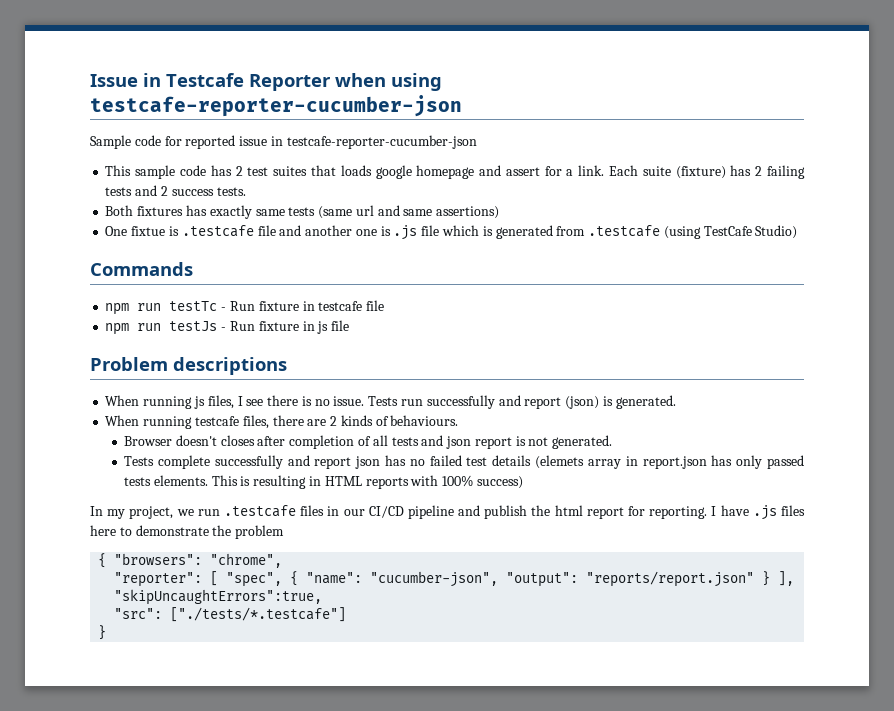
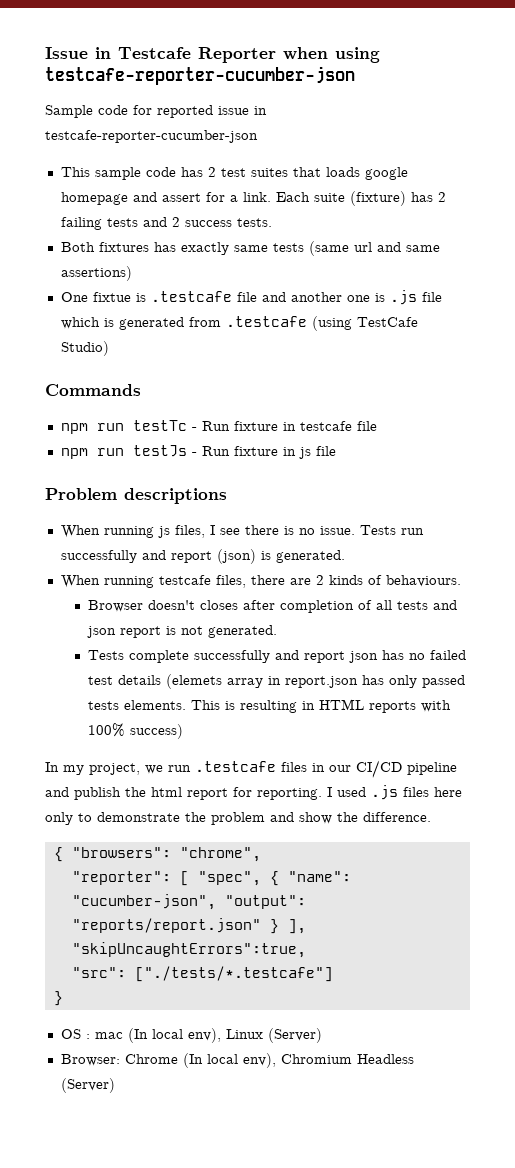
- I have .js files here to demonstrate the problem
+ I used .js files here only to demonstrate the problem and show the difference.
+ OS : mac (In local env), Linux (Server)
+ Browser: Chrome (In local env), Chromium Headless (Server)

